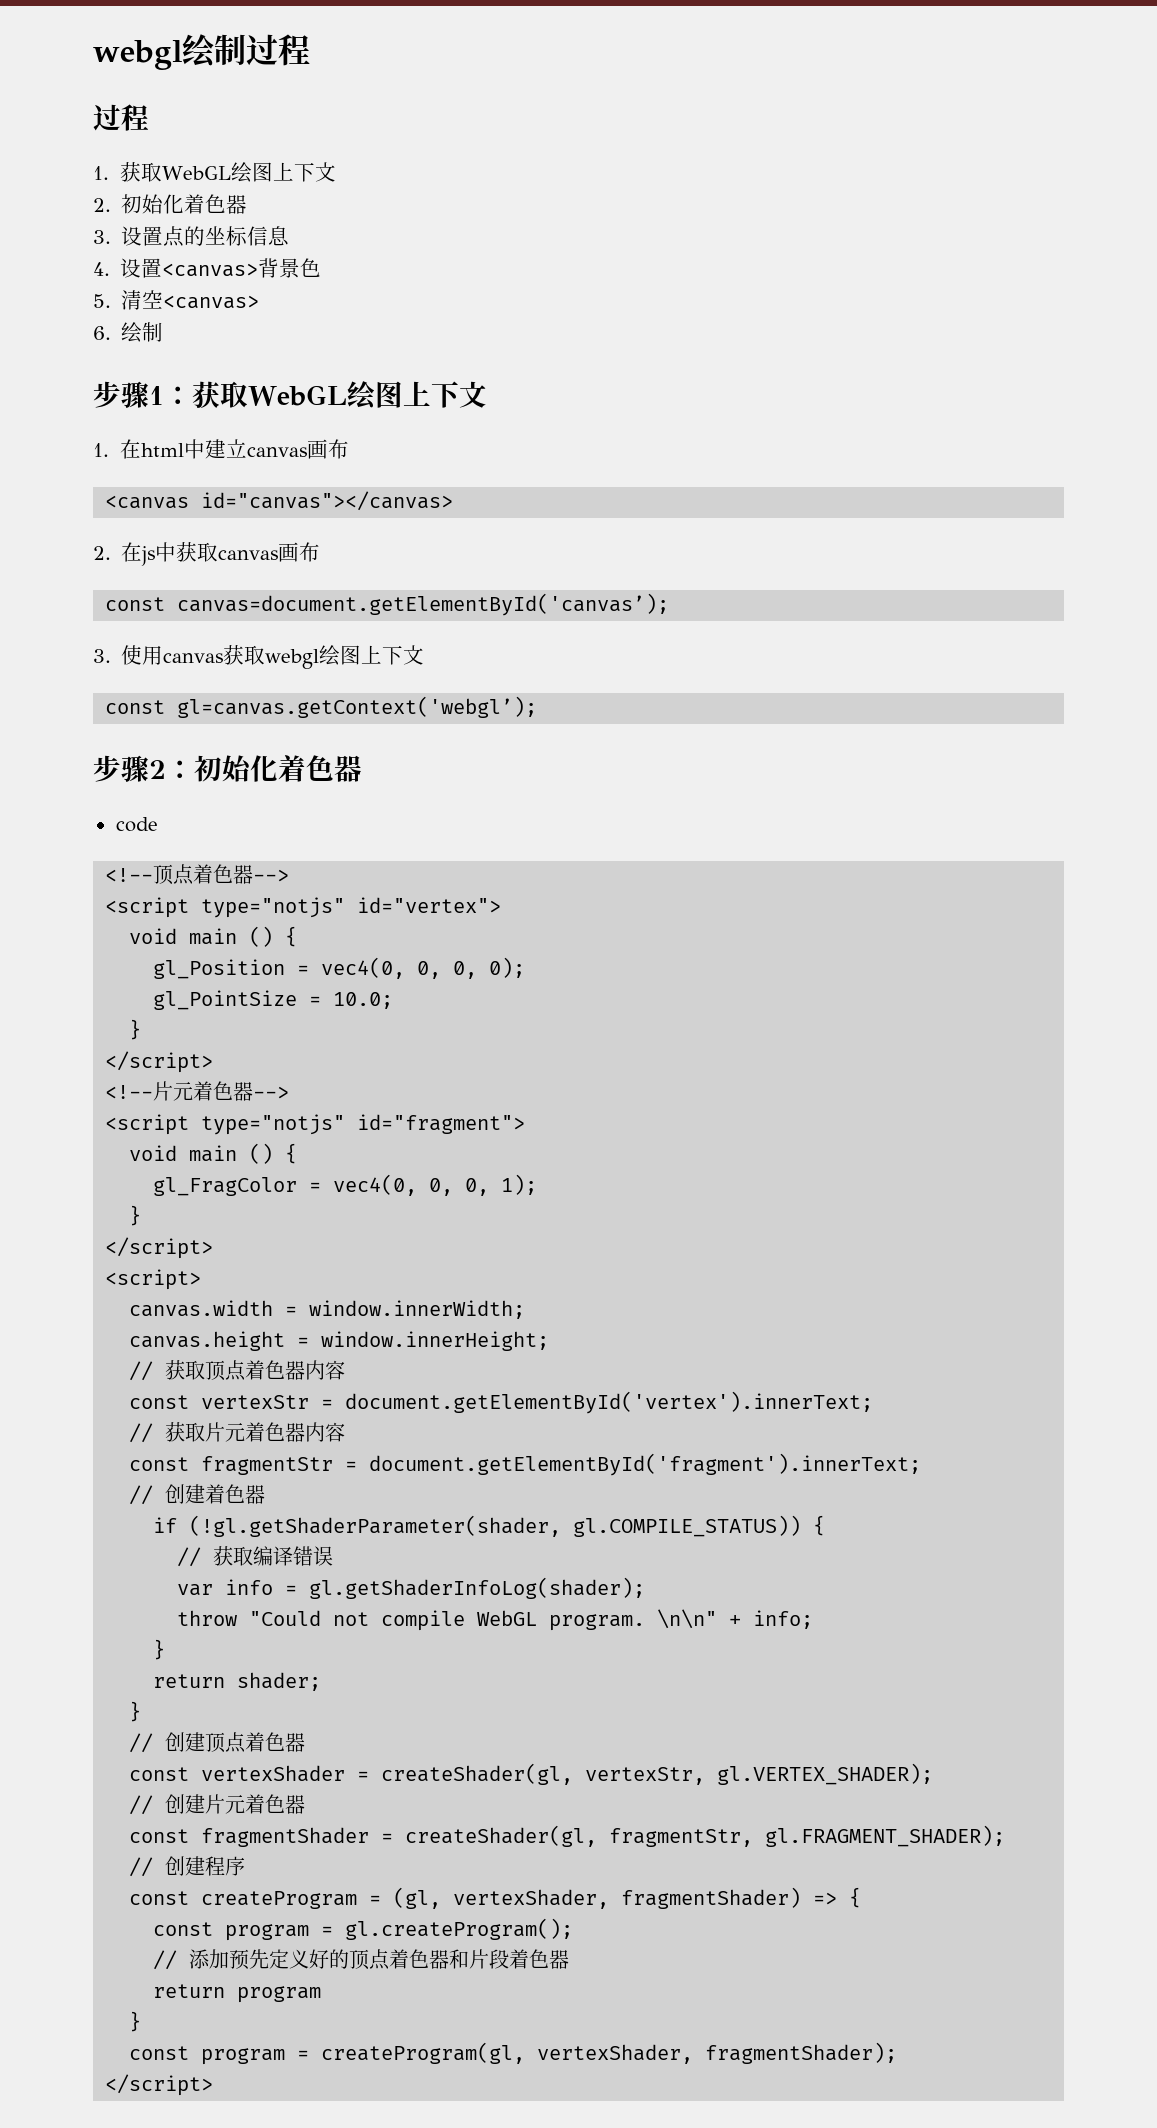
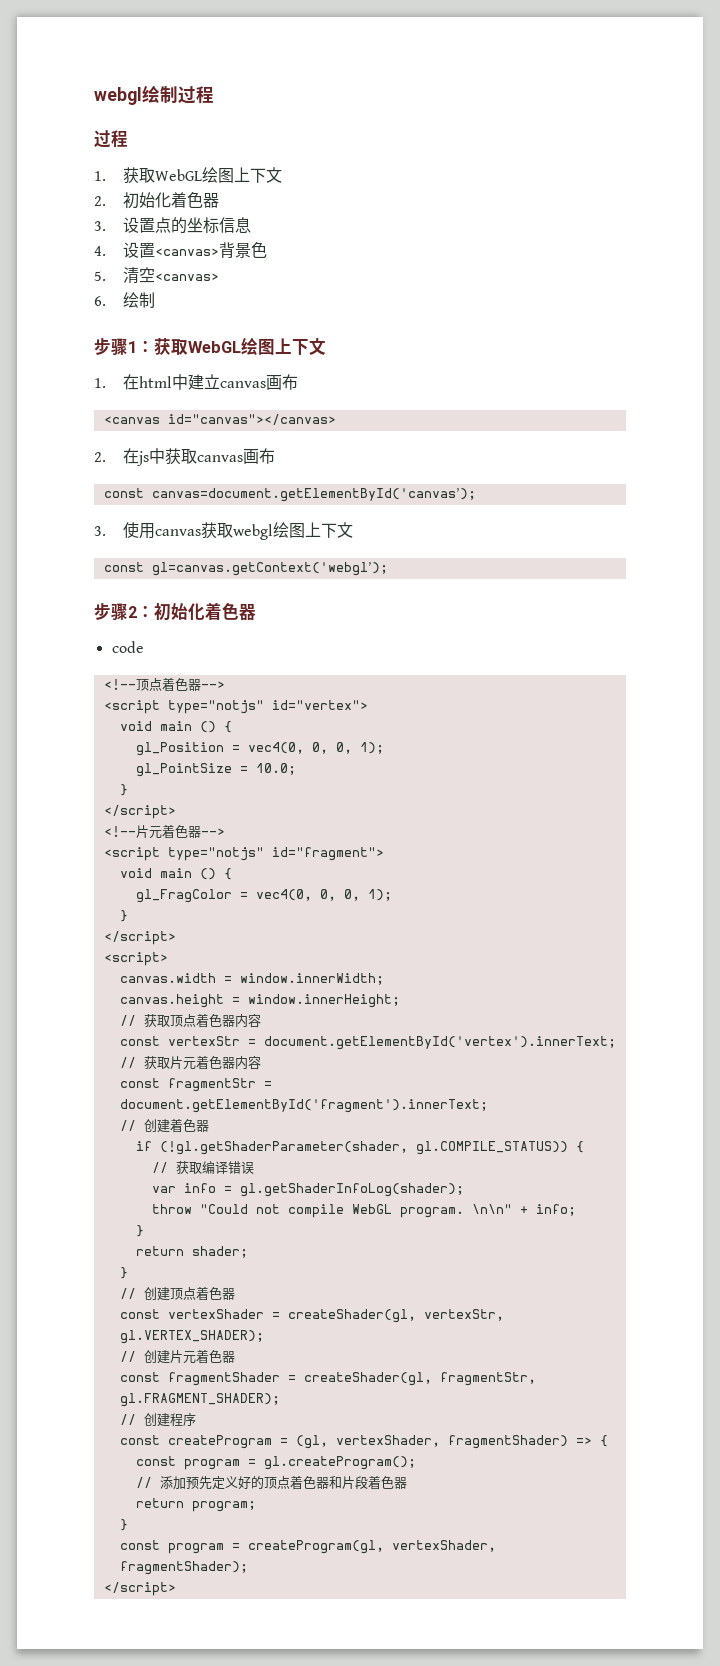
- gl_Position = vec4(0, 0, 0, 0);
+ gl_Position = vec4(0, 0, 0, 1);
- return program
+ return program;

